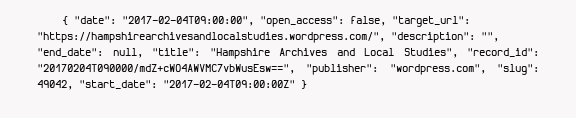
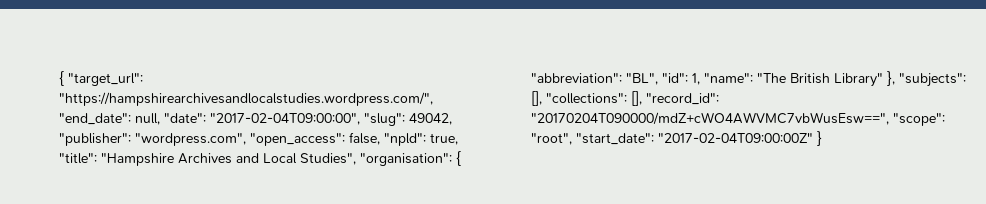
- { "date": "2017-02-04T09:00:00", "open_access": false, "target_url": "https://hampshirearchivesandlocalstudies.wordpress.com/", "description": "", "end_date": null, "title": "Hampshire Archives and Local Studies", "record_id": "20170204T090000/mdZ+cWO4AWVMC7vbWusEsw==", "publisher": "wordpress.com", "slug": 49042, "start_date": "2017-02-04T09:00:00Z" }
+ { "target_url": "https://hampshirearchivesandlocalstudies.wordpress.com/", "end_date": null, "date": "2017-02-04T09:00:00", "slug": 49042, "publisher": "wordpress.com", "open_access": false, "npld": true, "title": "Hampshire Archives and Local Studies", "organisation": { "abbreviation": "BL", "id": 1, "name": "The British Library" }, "subjects": [], "collections": [], "record_id": "20170204T090000/mdZ+cWO4AWVMC7vbWusEsw==", "scope": "root", "start_date": "2017-02-04T09:00:00Z" }

